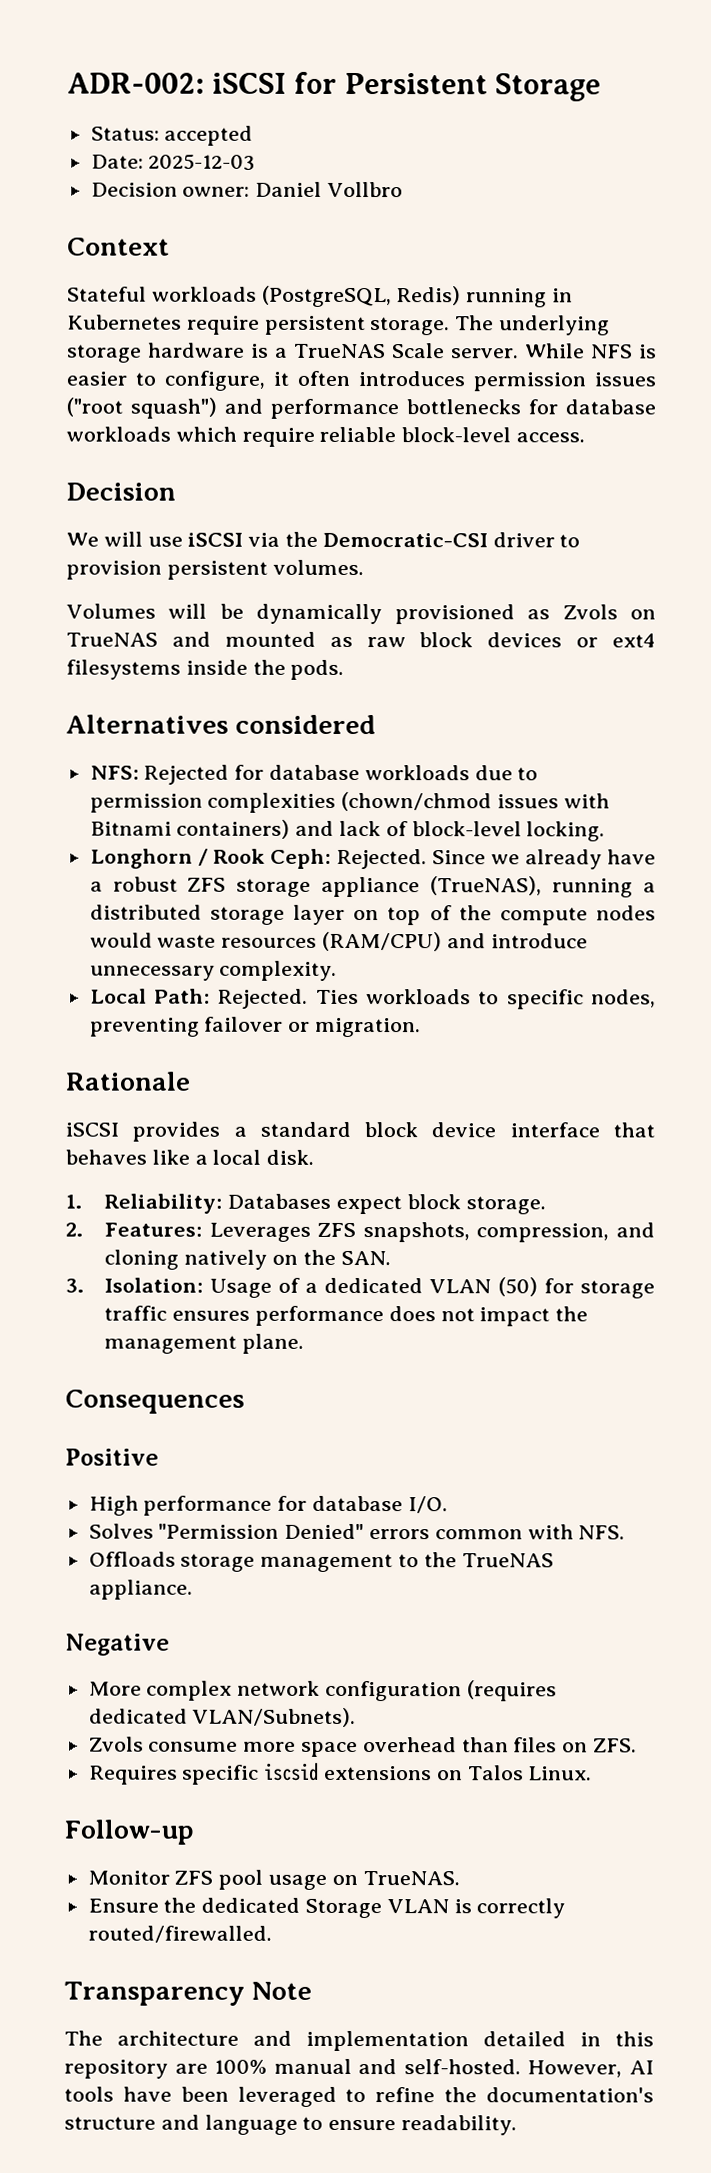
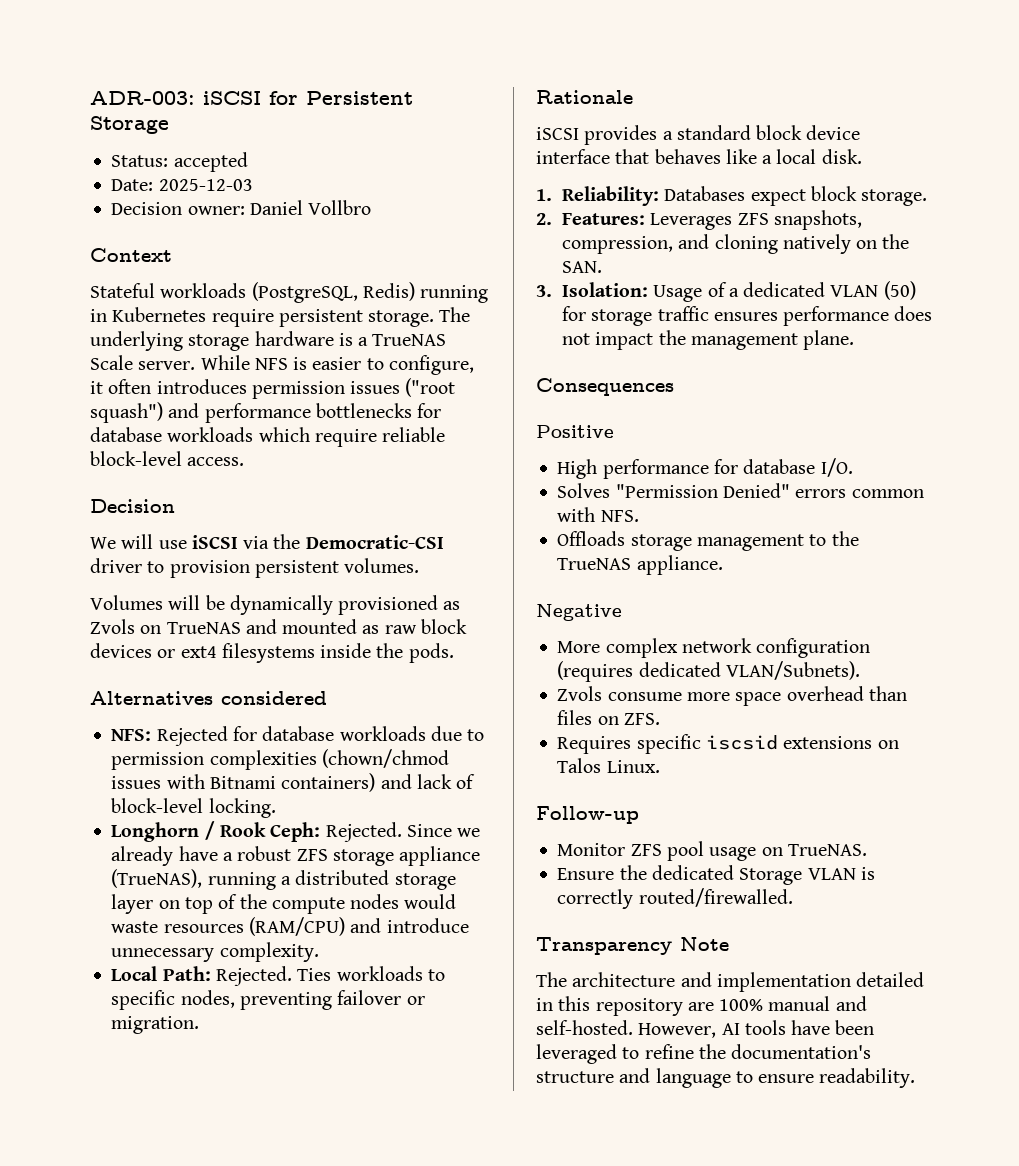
- ADR-002: iSCSI for Persistent Storage
+ ADR-003: iSCSI for Persistent Storage

